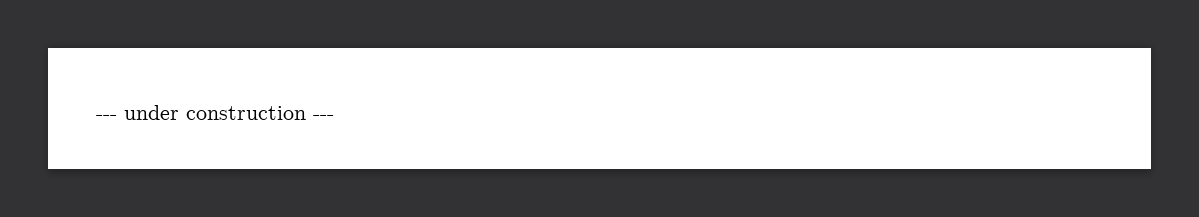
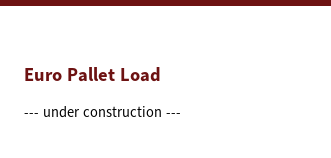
+ Euro Pallet Load

